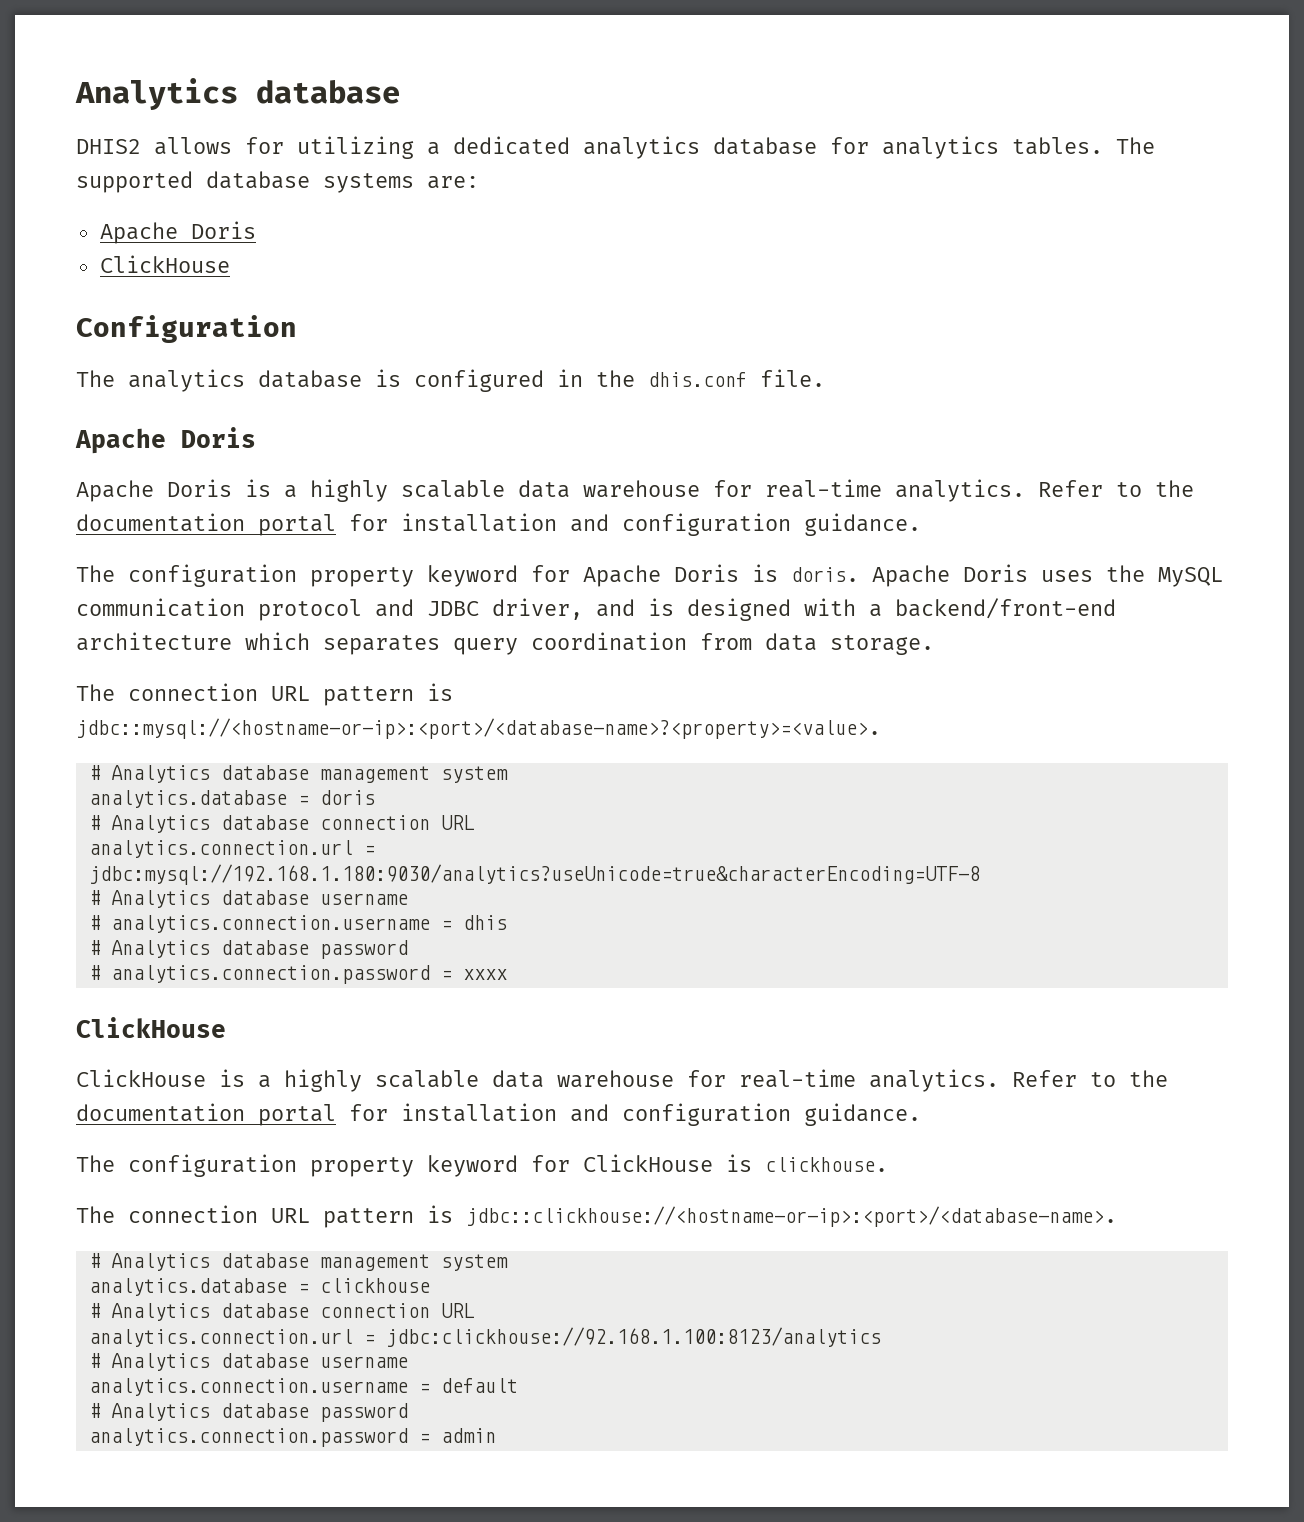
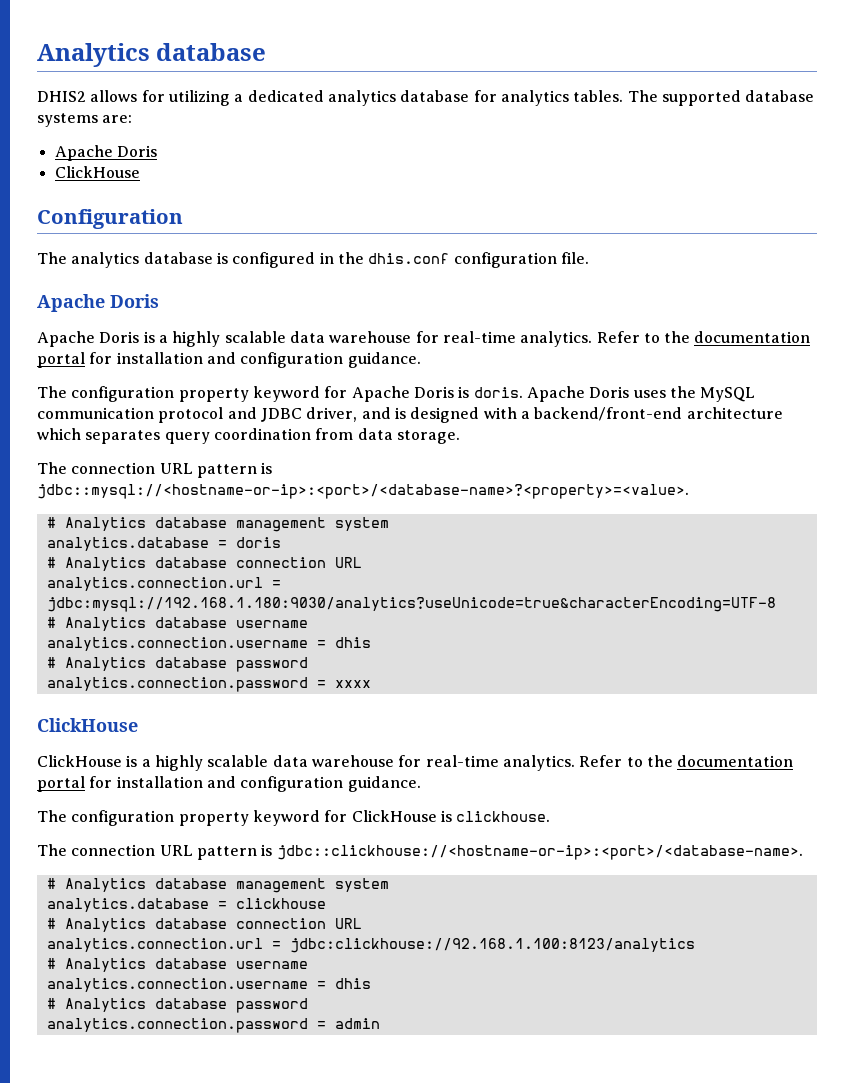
- The analytics database is configured in the dhis.conf file.
+ The analytics database is configured in the dhis.conf configuration file.
  analytics.connection.url = jdbc:mysql://192.168.1.180:9030/analytics?useUnicode=true&characterEncoding=UTF-8
  # Analytics database username
- # analytics.connection.username = dhis
+ analytics.connection.username = dhis
  # Analytics database password
- # analytics.connection.password = xxxx
+ analytics.connection.password = xxxx
  analytics.connection.url = jdbc:clickhouse://92.168.1.100:8123/analytics
  # Analytics database username
- analytics.connection.username = default
+ analytics.connection.username = dhis

